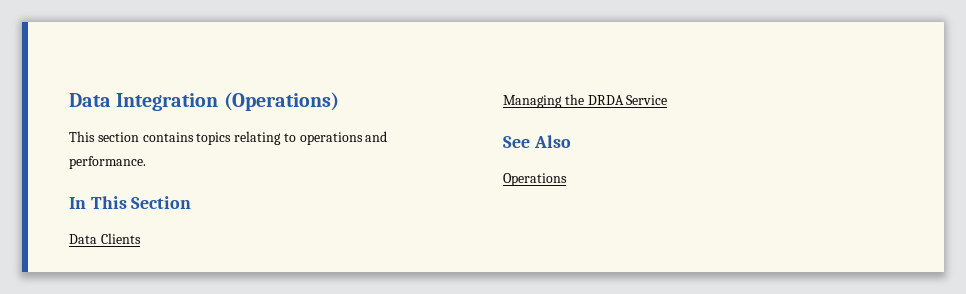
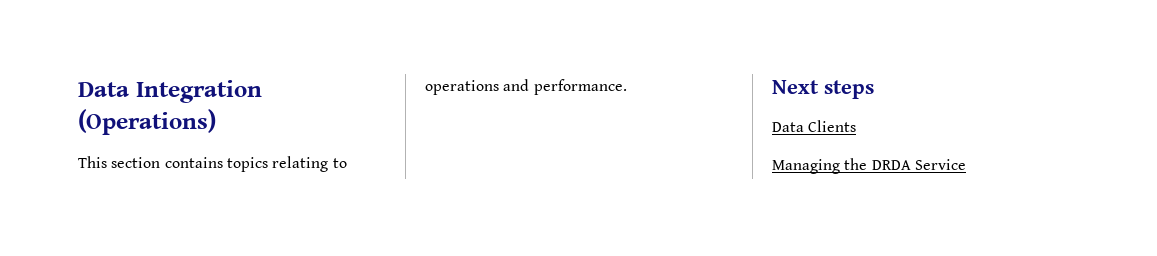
- In This Section
+ Next steps
- See Also
- Operations

